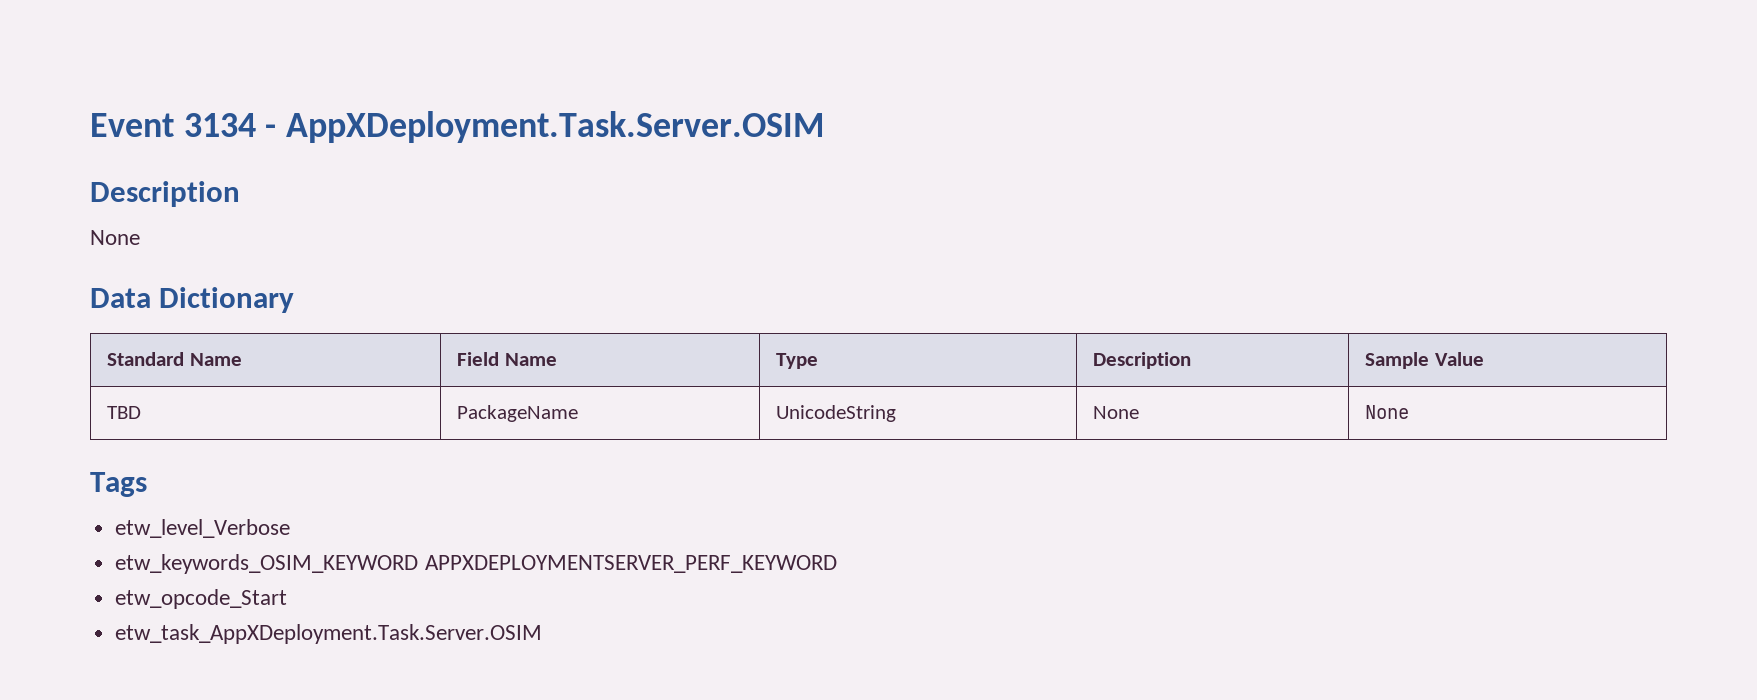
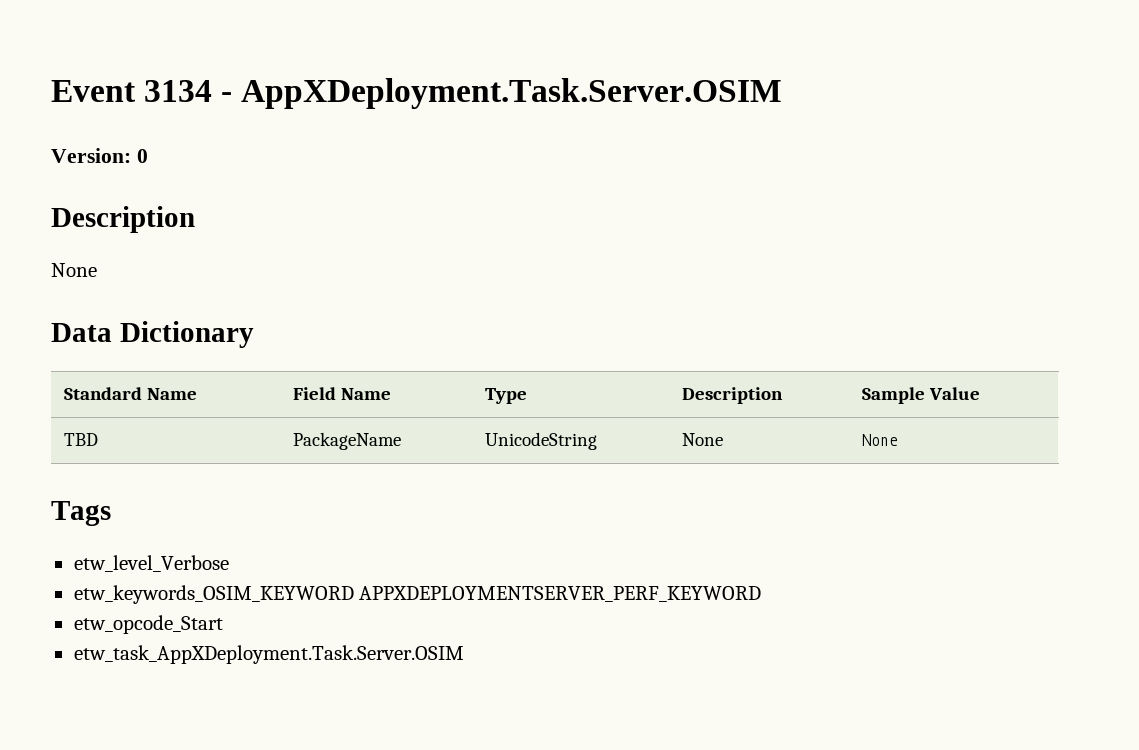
+ Version: 0

